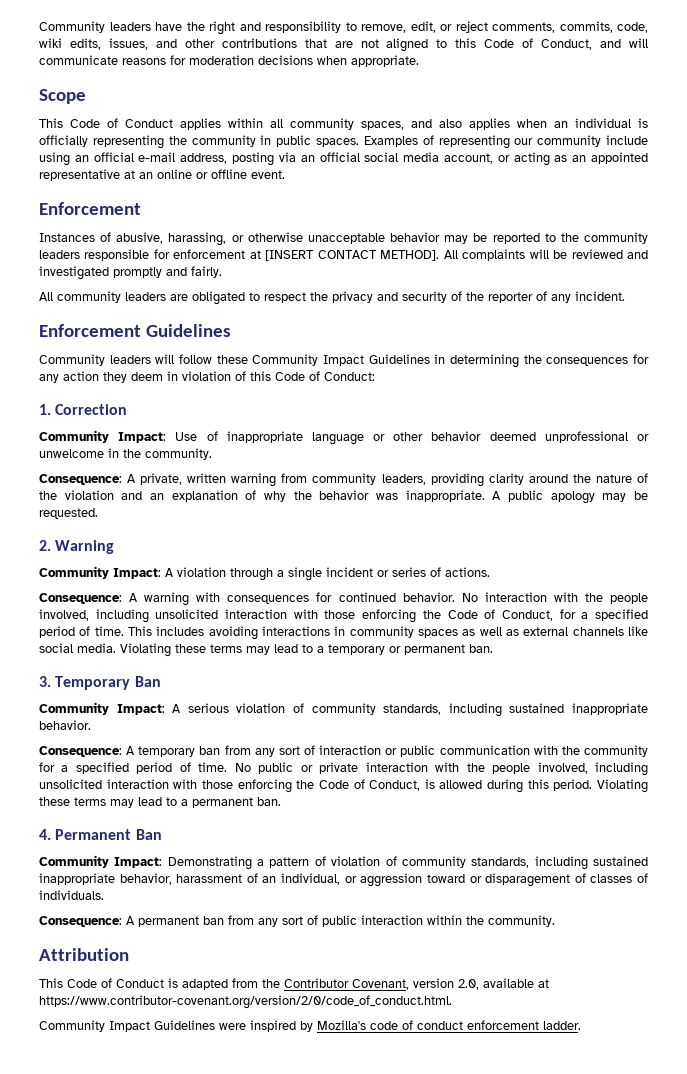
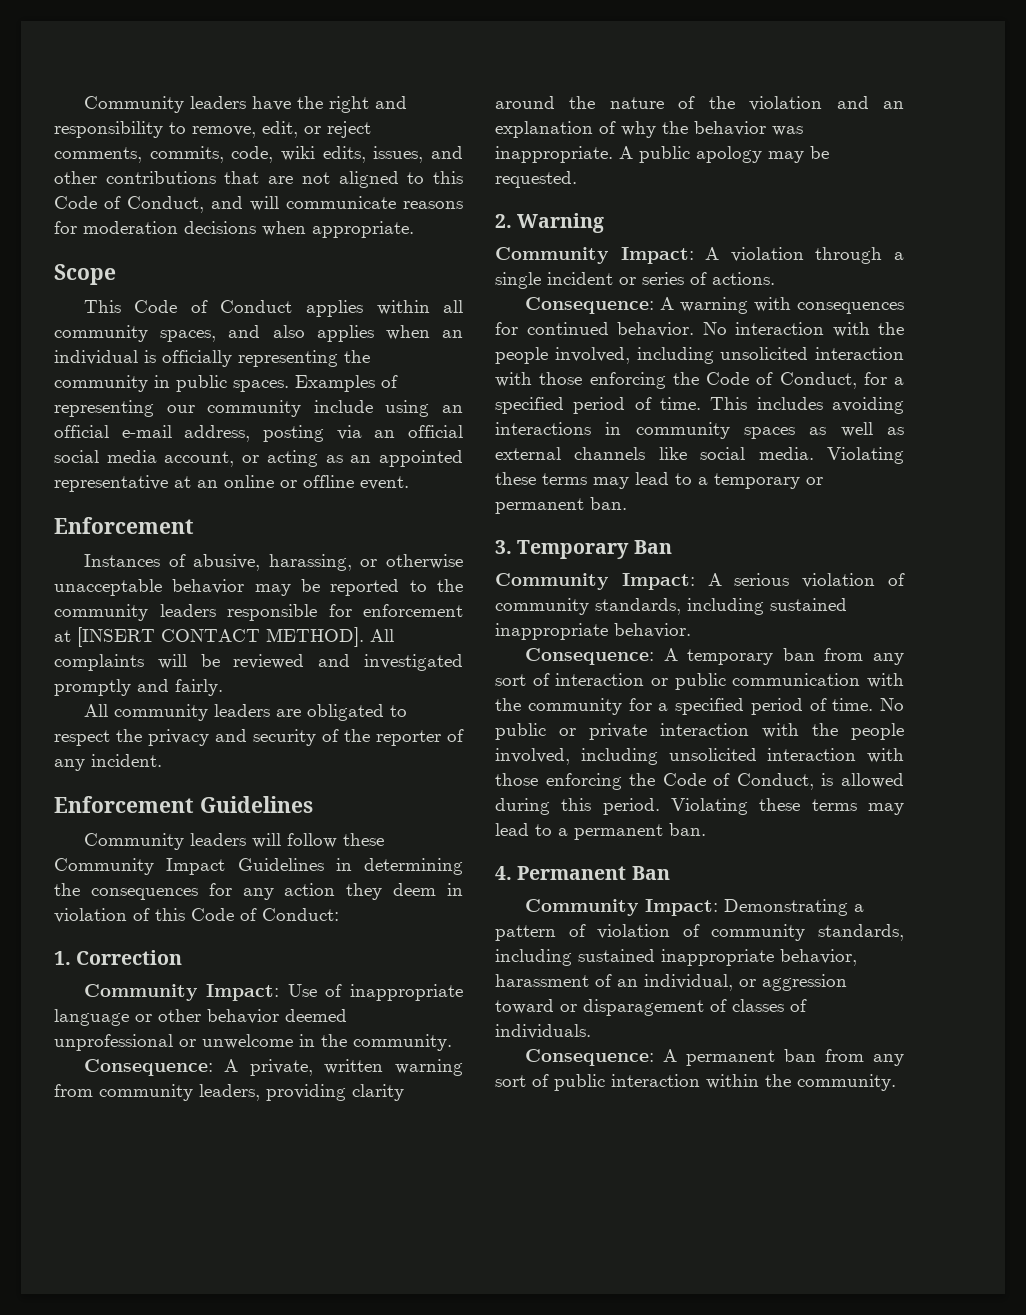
- Attribution
- This Code of Conduct is adapted from the Contributor Covenant, version 2.0, available at https://www.contributor-covenant.org/version/2/0/code_of_conduct.html.
- Community Impact Guidelines were inspired by Mozilla's code of conduct enforcement ladder.

